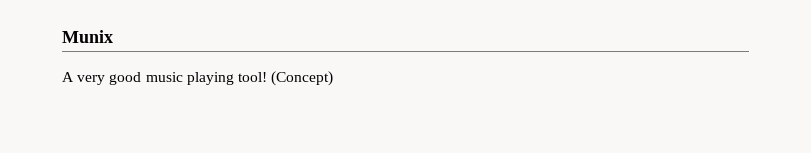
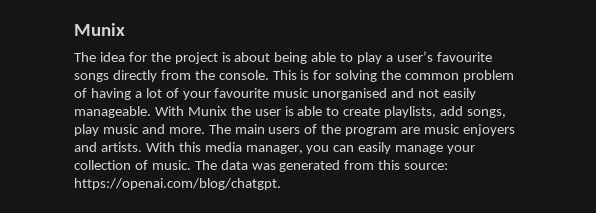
- A very good music playing tool! (Concept)
+ The idea for the project is about being able to play a user’s favourite songs directly from the console. This is for solving the common problem of having a lot of your favourite music unorganised and not easily manageable. With Munix the user is able to create playlists, add songs, play music and more. The main users of the program are music enjoyers and artists. With this media manager, you can easily manage your collection of music. The data was generated from this source: https://openai.com/blog/chatgpt.

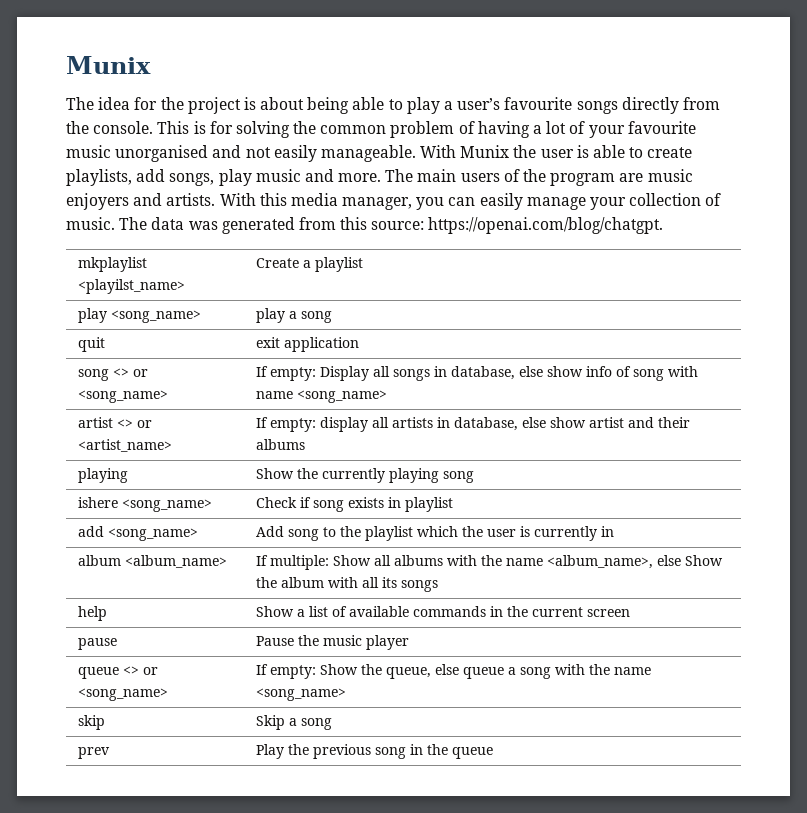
+ mkplaylist <playilst_name> | Create a playlist
+ play <song_name> | play a song
+ quit | exit application
+ song <> or <song_name> | If empty: Display all songs in database, else show info of song with name <song_name>
+ artist <> or <artist_name> | If empty: display all artists in database, else show artist and their albums
+ playing | Show the currently playing song
+ ishere <song_name> | Check if song exists in playlist
+ add <song_name> | Add song to the playlist which the user is currently in
+ album <album_name> | If multiple: Show all albums with the name <album_name>, else Show the album with all its songs
+ help | Show a list of available commands in the current screen
+ pause | Pause the music player
+ queue <> or <song_name> | If empty: Show the queue, else queue a song with the name <song_name>
+ skip | Skip a song
+ prev | Play the previous song in the queue

